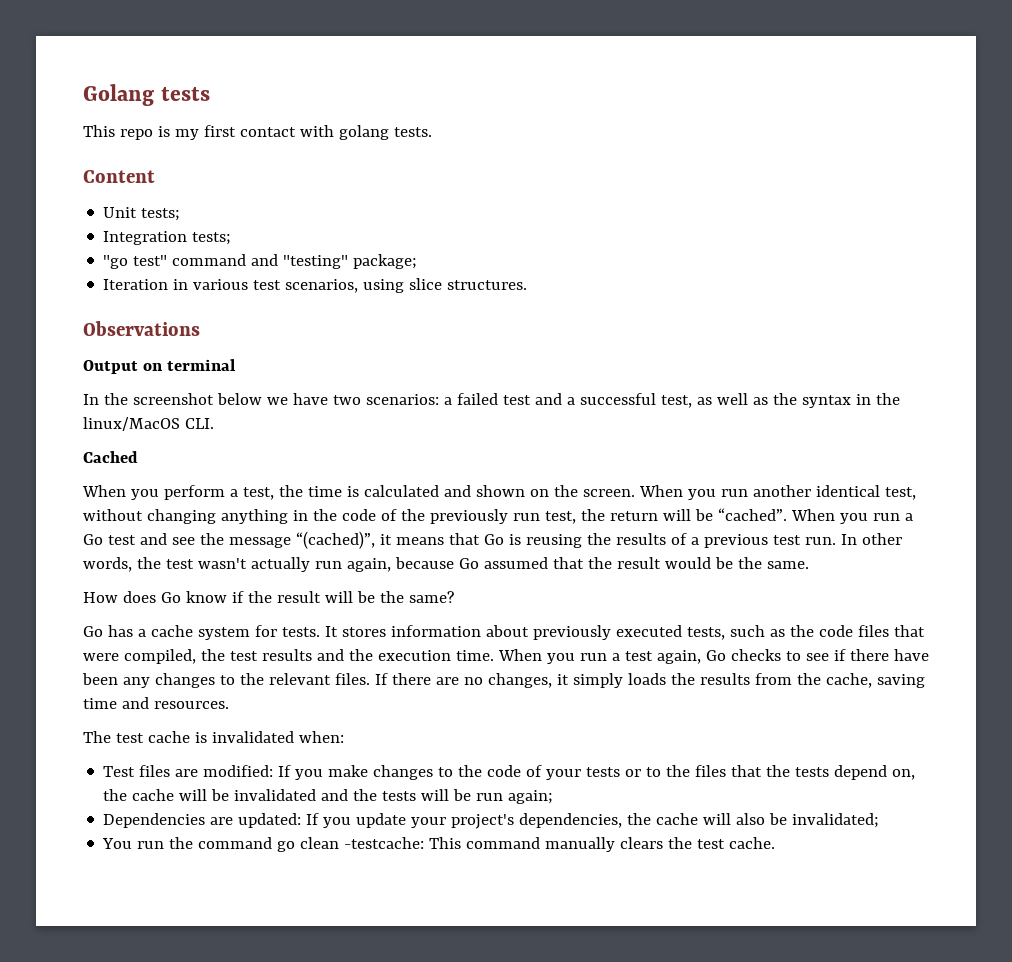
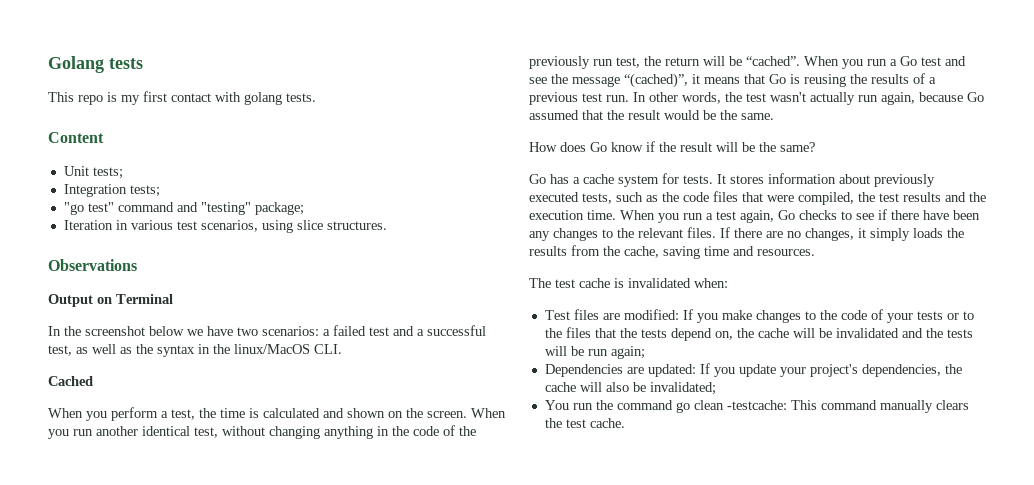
- Output on terminal
+ Output on Terminal

